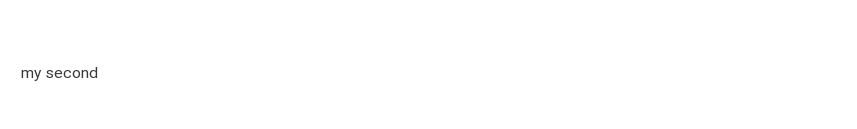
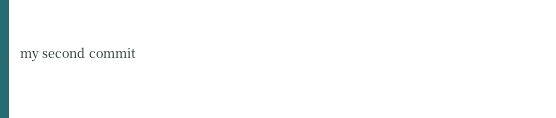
- my second
+ my second commit

